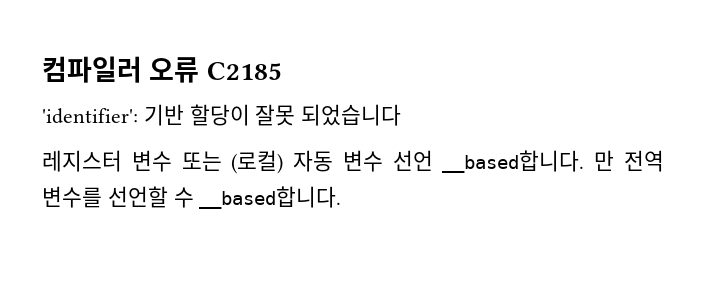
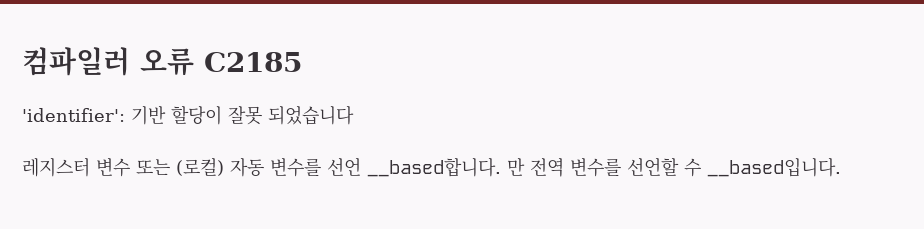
- 레지스터 변수 또는 (로컬) 자동 변수 선언 __based합니다.
+ 레지스터 변수 또는 (로컬) 자동 변수를 선언 __based합니다.
- 만 전역 변수를 선언할 수 __based합니다.
+ 만 전역 변수를 선언할 수 __based입니다.

